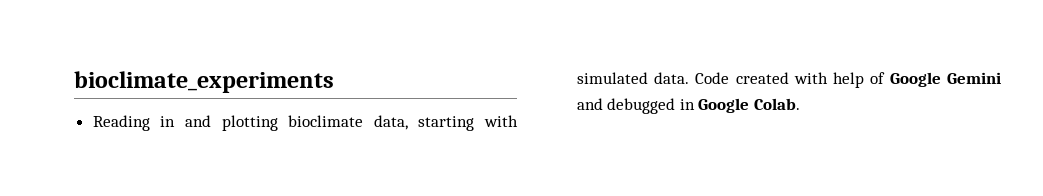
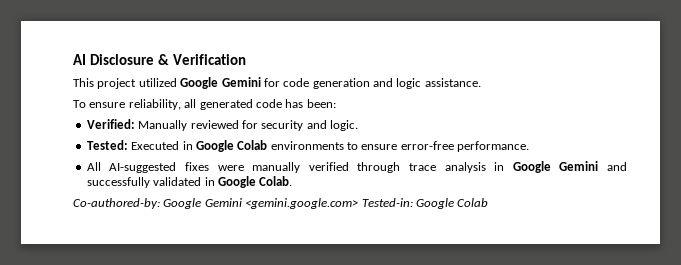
- bioclimate_experiments
- Reading in and plotting bioclimate data, starting with simulated data. Code created with help of Google Gemini and debugged in Google Colab.
+ AI Disclosure & Verification
+ This project utilized Google Gemini for code generation and logic assistance.
+ To ensure reliability, all generated code has been:
+ Verified: Manually reviewed for security and logic.
+ Tested: Executed in Google Colab environments to ensure error-free performance.
+ All AI-suggested fixes were manually verified through trace analysis in Google Gemini and successfully validated in Google Colab.
+ Co-authored-by: Google Gemini <gemini.google.com> Tested-in: Google Colab

